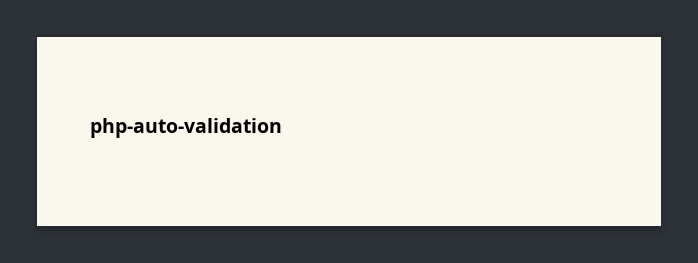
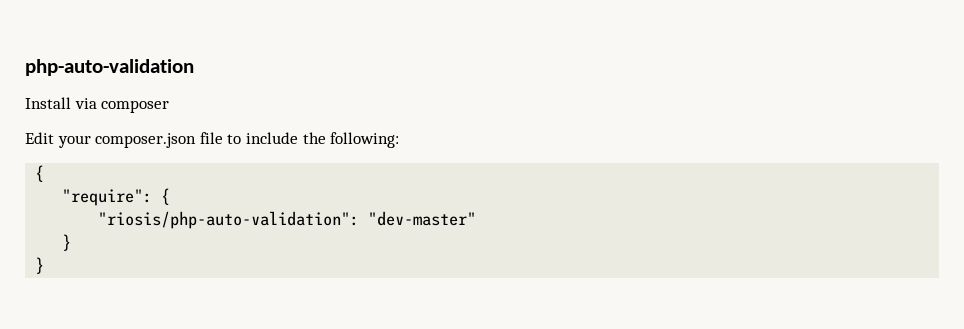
+ Install via composer
+ Edit your composer.json file to include the following:
+ {
+ "require": {
+ "riosis/php-auto-validation": "dev-master"
+ }
+ }

